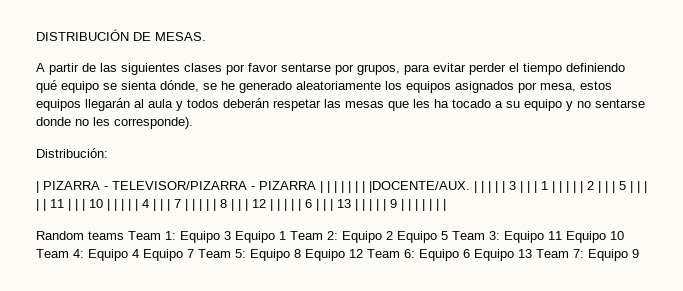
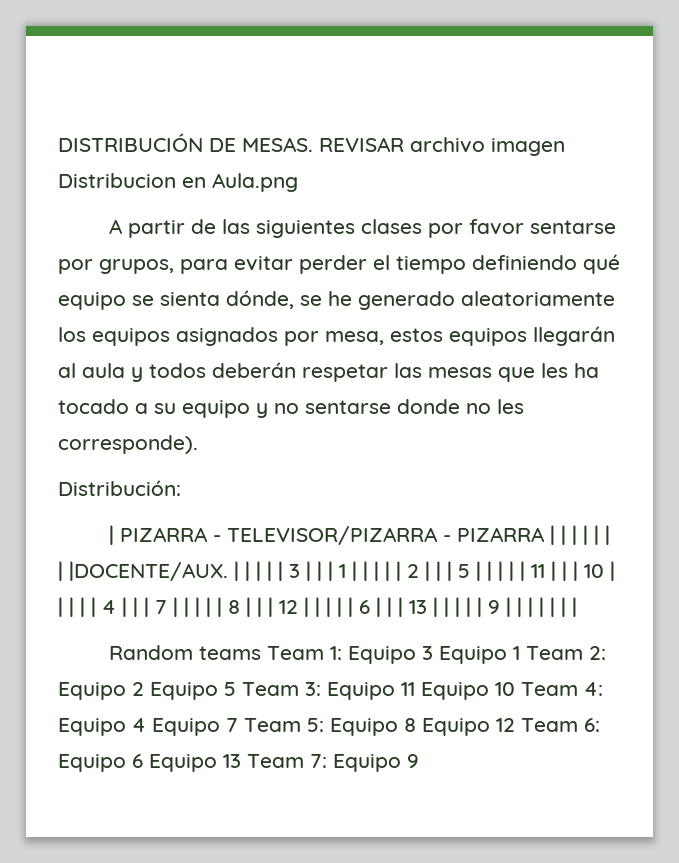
+ REVISAR archivo imagen Distribucion en Aula.png

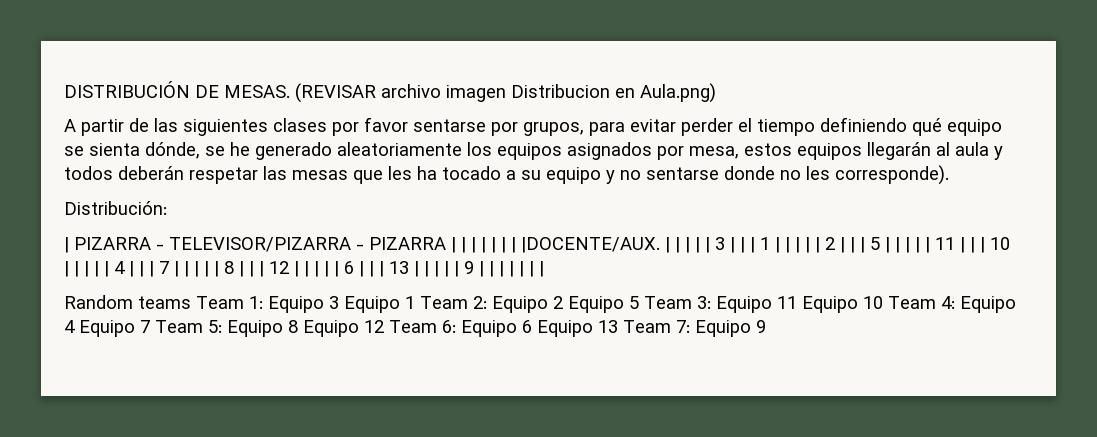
- REVISAR archivo imagen Distribucion en Aula.png
+ (REVISAR archivo imagen Distribucion en Aula.png)

